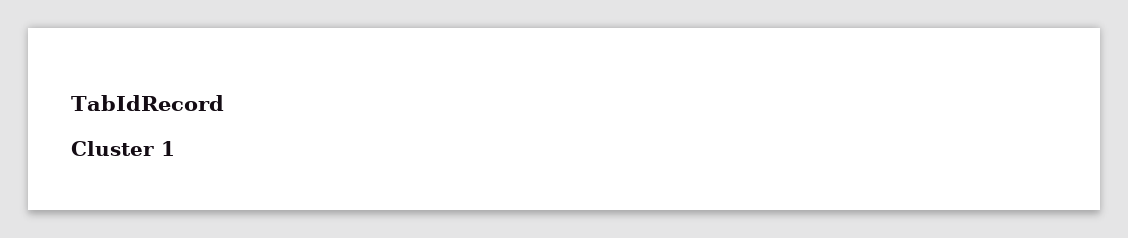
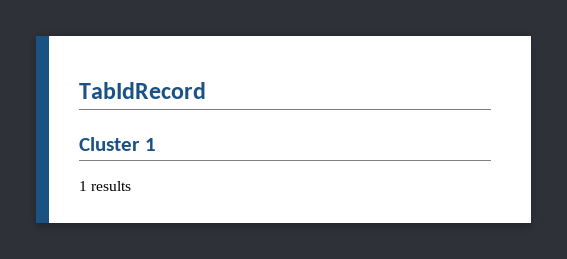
+ 1 results

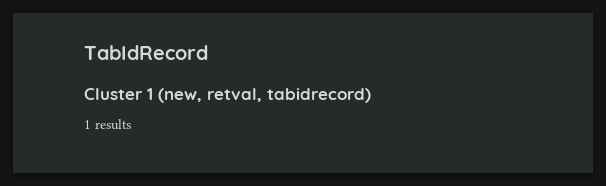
- Cluster 1
+ Cluster 1 (new, retval, tabidrecord)

